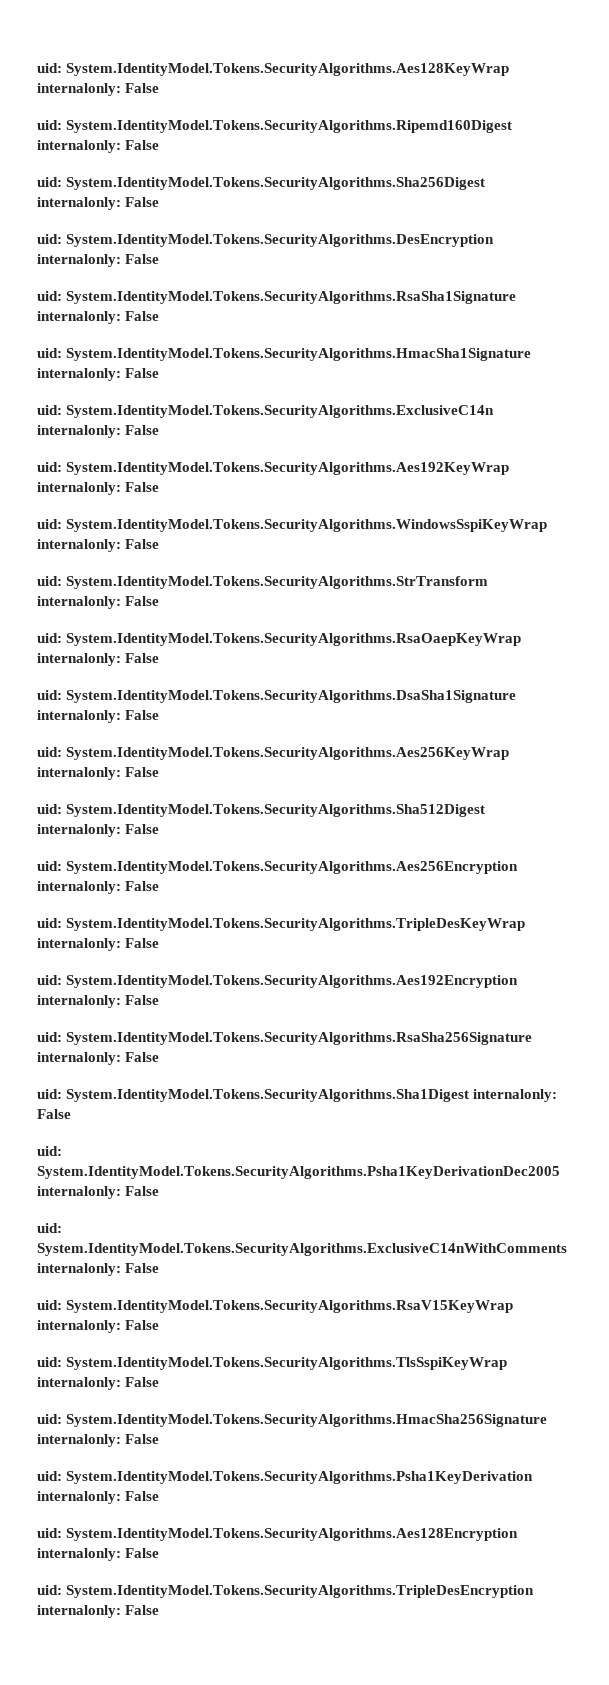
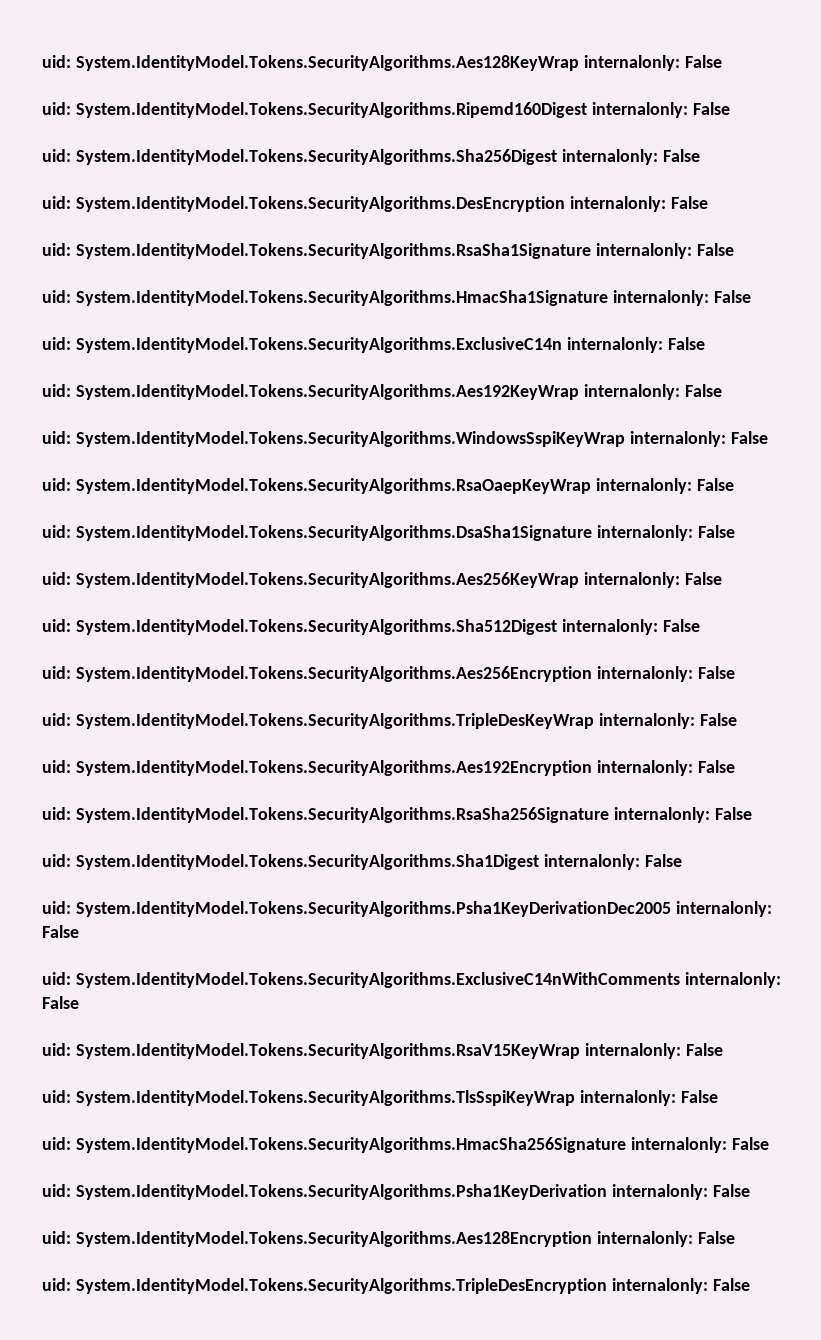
- uid: System.IdentityModel.Tokens.SecurityAlgorithms.StrTransform internalonly: False

